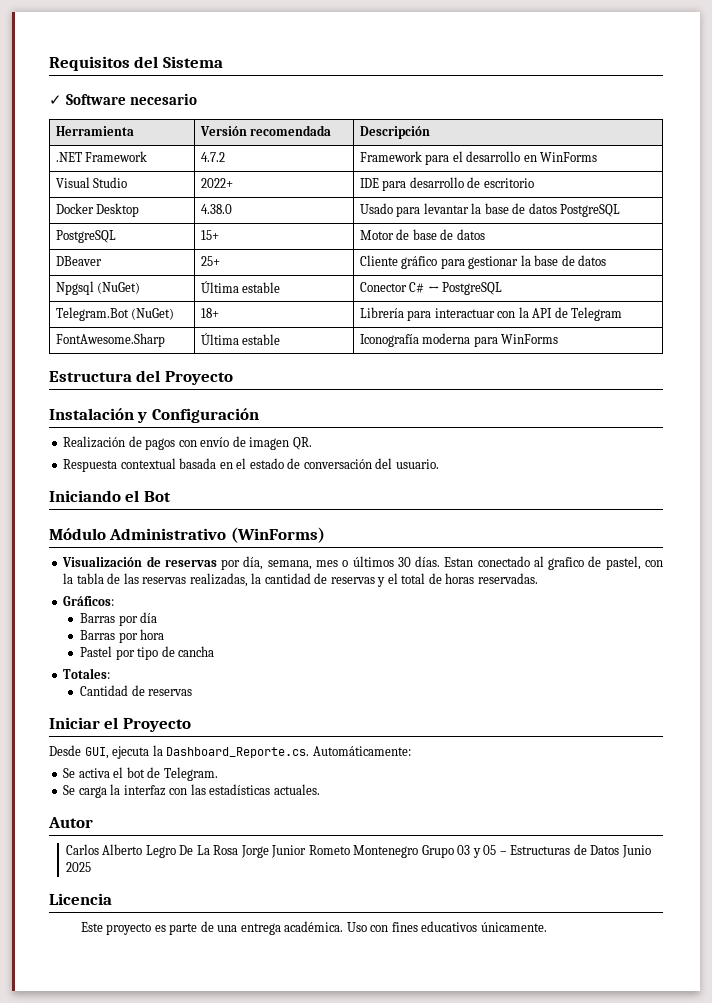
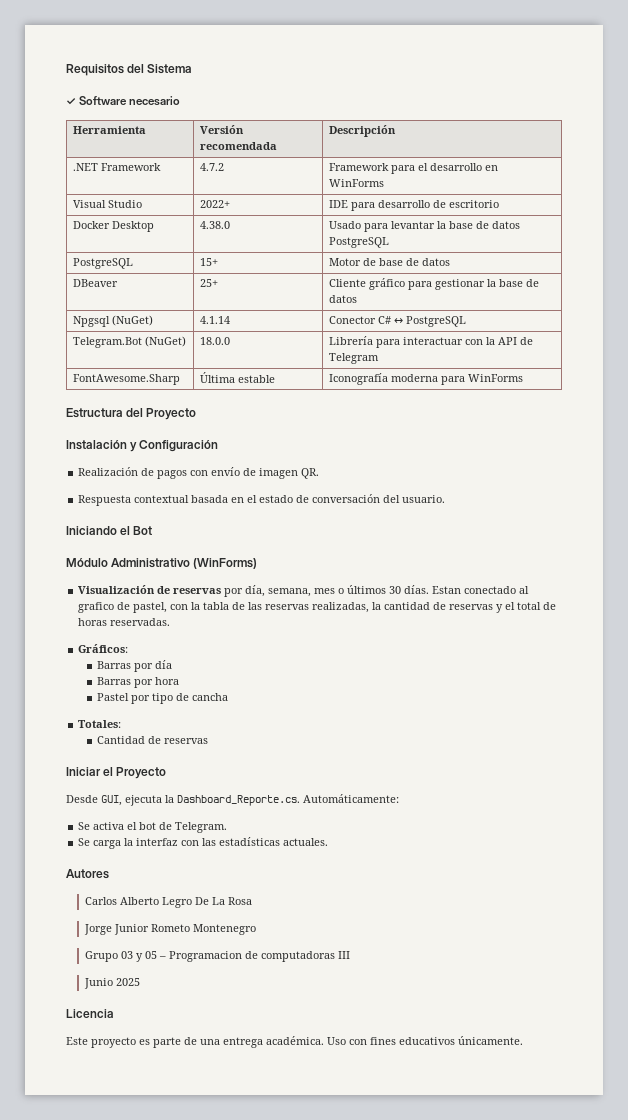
- Npgsql (NuGet) | Última estable | Conector C# ↔ PostgreSQL
+ Npgsql (NuGet) | 4.1.14 | Conector C# ↔ PostgreSQL
- Telegram.Bot (NuGet) | 18+ | Librería para interactuar con la API de Telegram
+ Telegram.Bot (NuGet) | 18.0.0 | Librería para interactuar con la API de Telegram
- Autor
+ Autores
- Carlos Alberto Legro De La Rosa Jorge Junior Rometo Montenegro Grupo 03 y 05 – Estructuras de Datos Junio 2025
+ Carlos Alberto Legro De La Rosa
+ Jorge Junior Rometo Montenegro
+ Grupo 03 y 05 – Programacion de computadoras III
+ Junio 2025

